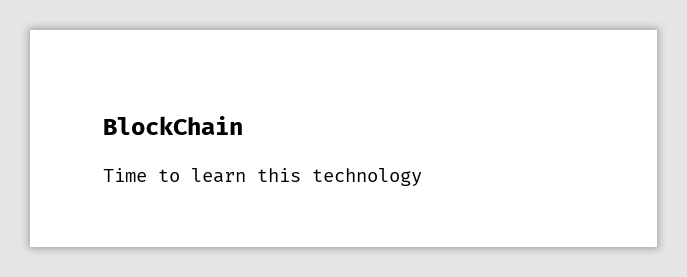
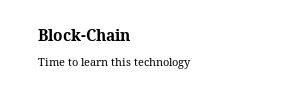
- BlockChain
+ Block-Chain

